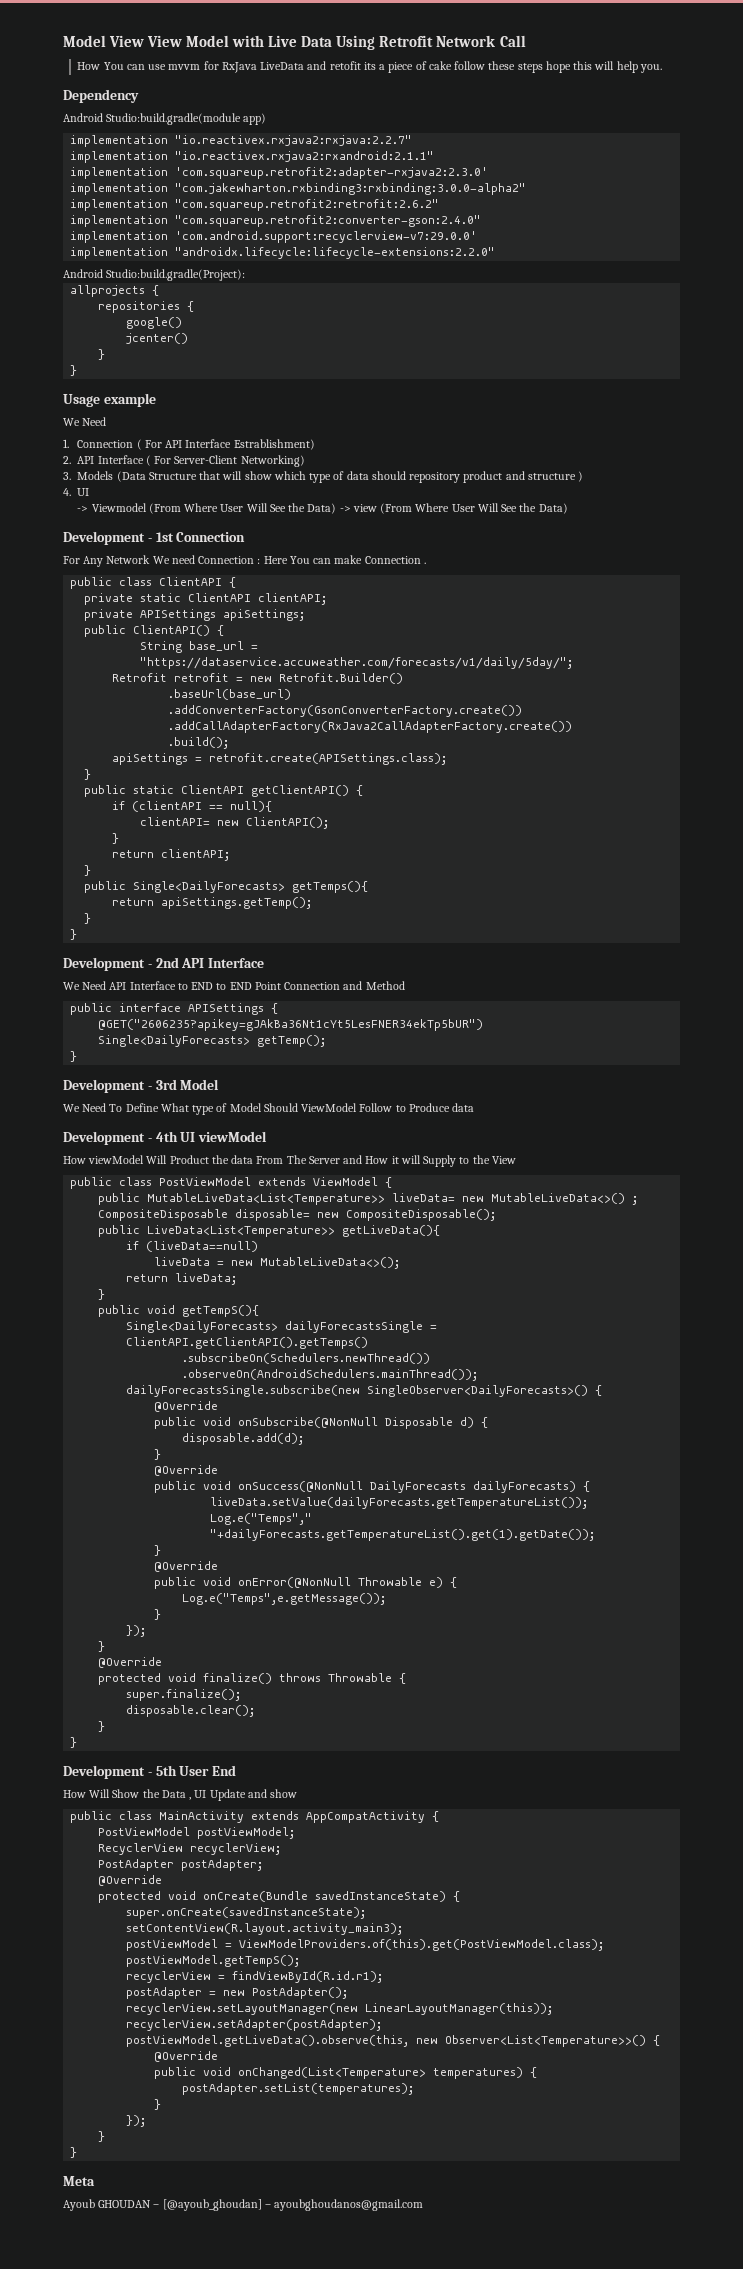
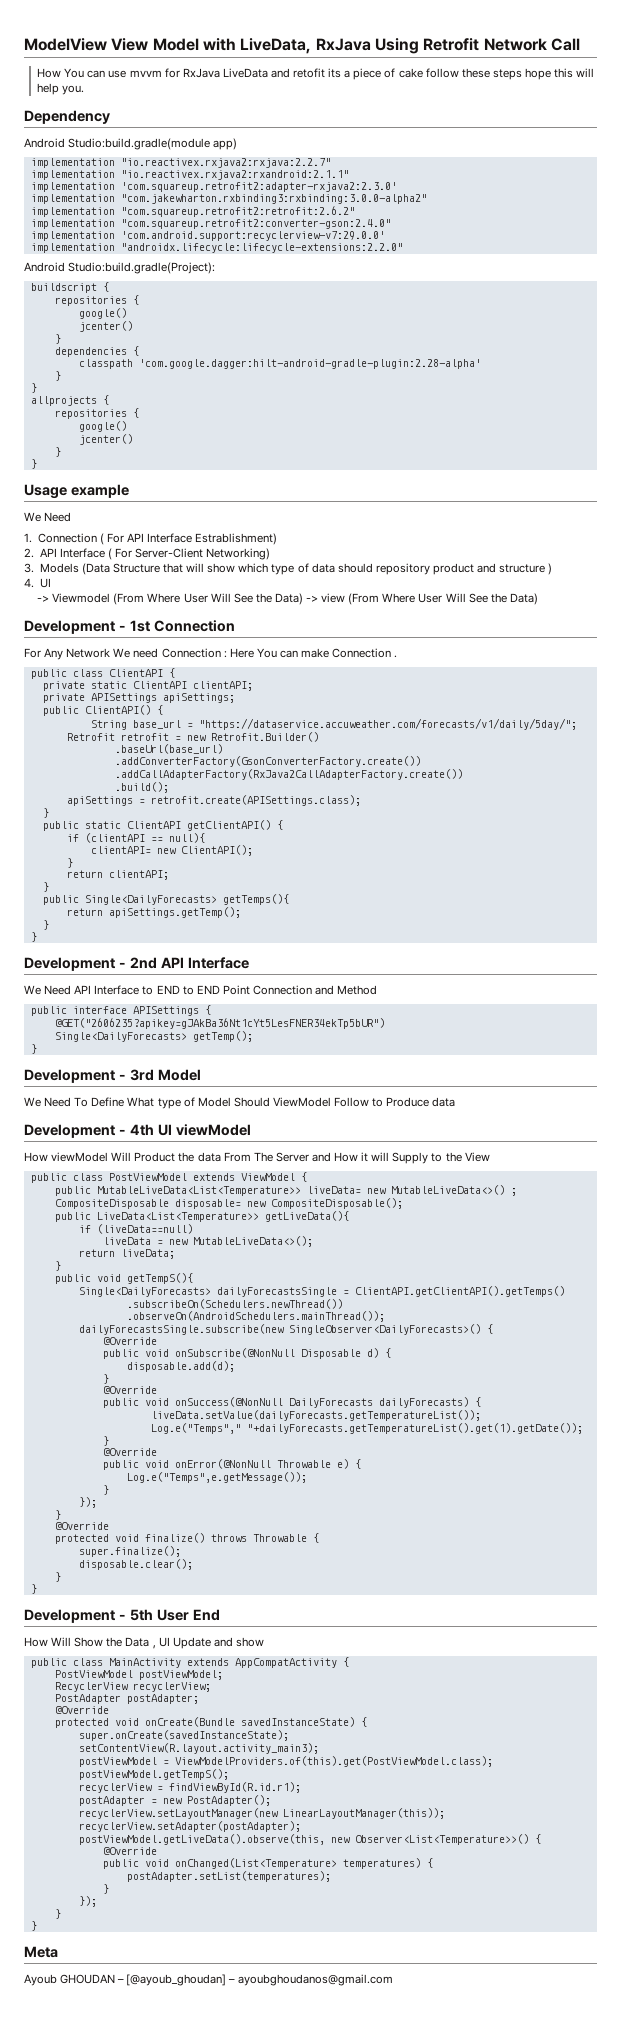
- Model View View Model with Live Data Using Retrofit Network Call
+ ModelView View Model with LiveData, RxJava Using Retrofit Network Call
+ buildscript {
+ repositories {
+ google()
+ jcenter()
+ }
+ dependencies {
+ classpath 'com.google.dagger:hilt-android-gradle-plugin:2.28-alpha'
+ }
+ }

